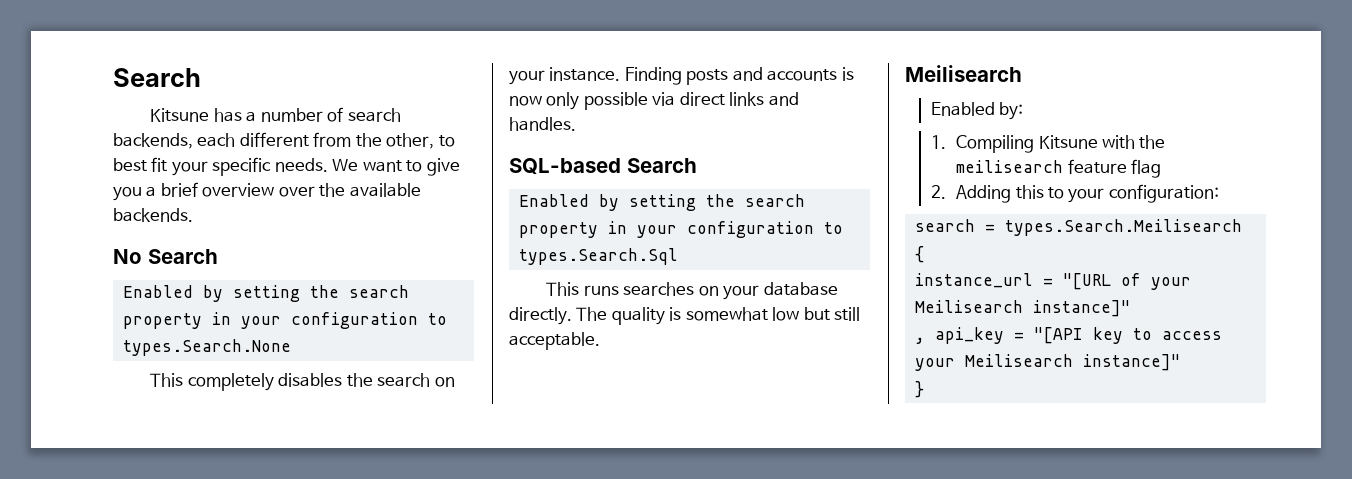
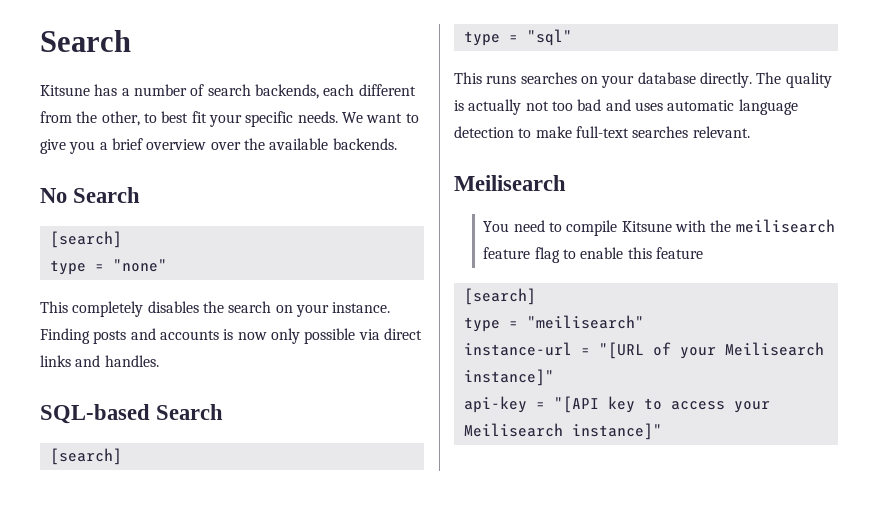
  No Search
- Enabled by setting the search property in your configuration to types.Search.None
+ [search]
+ type = "none"
  SQL-based Search
- Enabled by setting the search property in your configuration to types.Search.Sql
+ [search]
+ type = "sql"
- The quality is somewhat low but still acceptable.
+ The quality is actually not too bad and uses automatic language detection to make full-text searches relevant.
  Meilisearch
- Enabled by:
- 1. Compiling Kitsune with the meilisearch feature flag
- 2. Adding this to your configuration:
- search = types.Search.Meilisearch {
- instance_url = "[URL of your Meilisearch instance]"
+ You need to compile Kitsune with the meilisearch feature flag to enable this feature
+ [search]
+ type = "meilisearch"
+ instance-url = "[URL of your Meilisearch instance]"
- , api_key = "[API key to access your Meilisearch instance]"
+ api-key = "[API key to access your Meilisearch instance]"
- }

